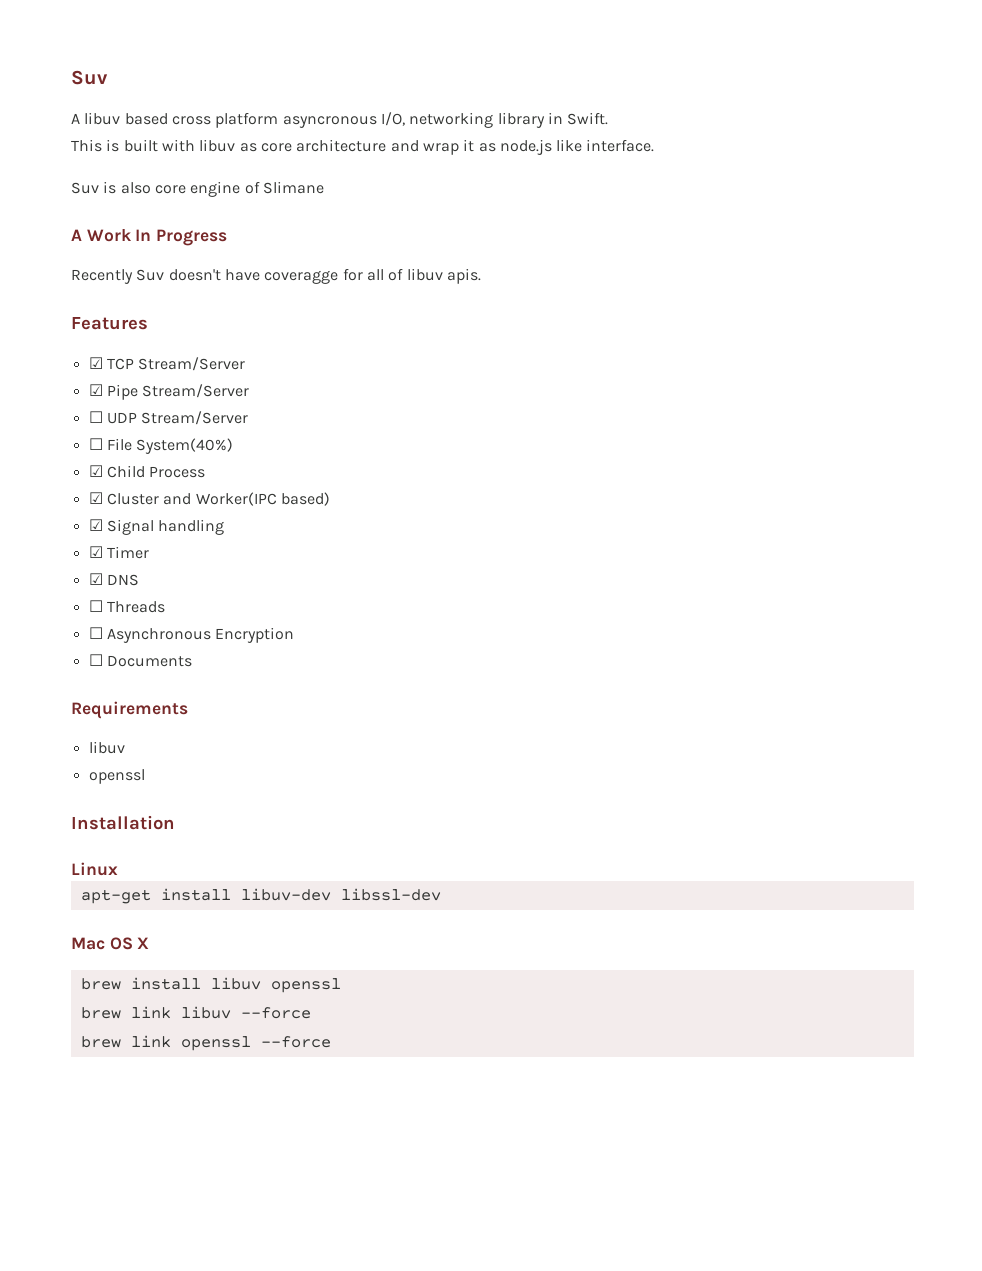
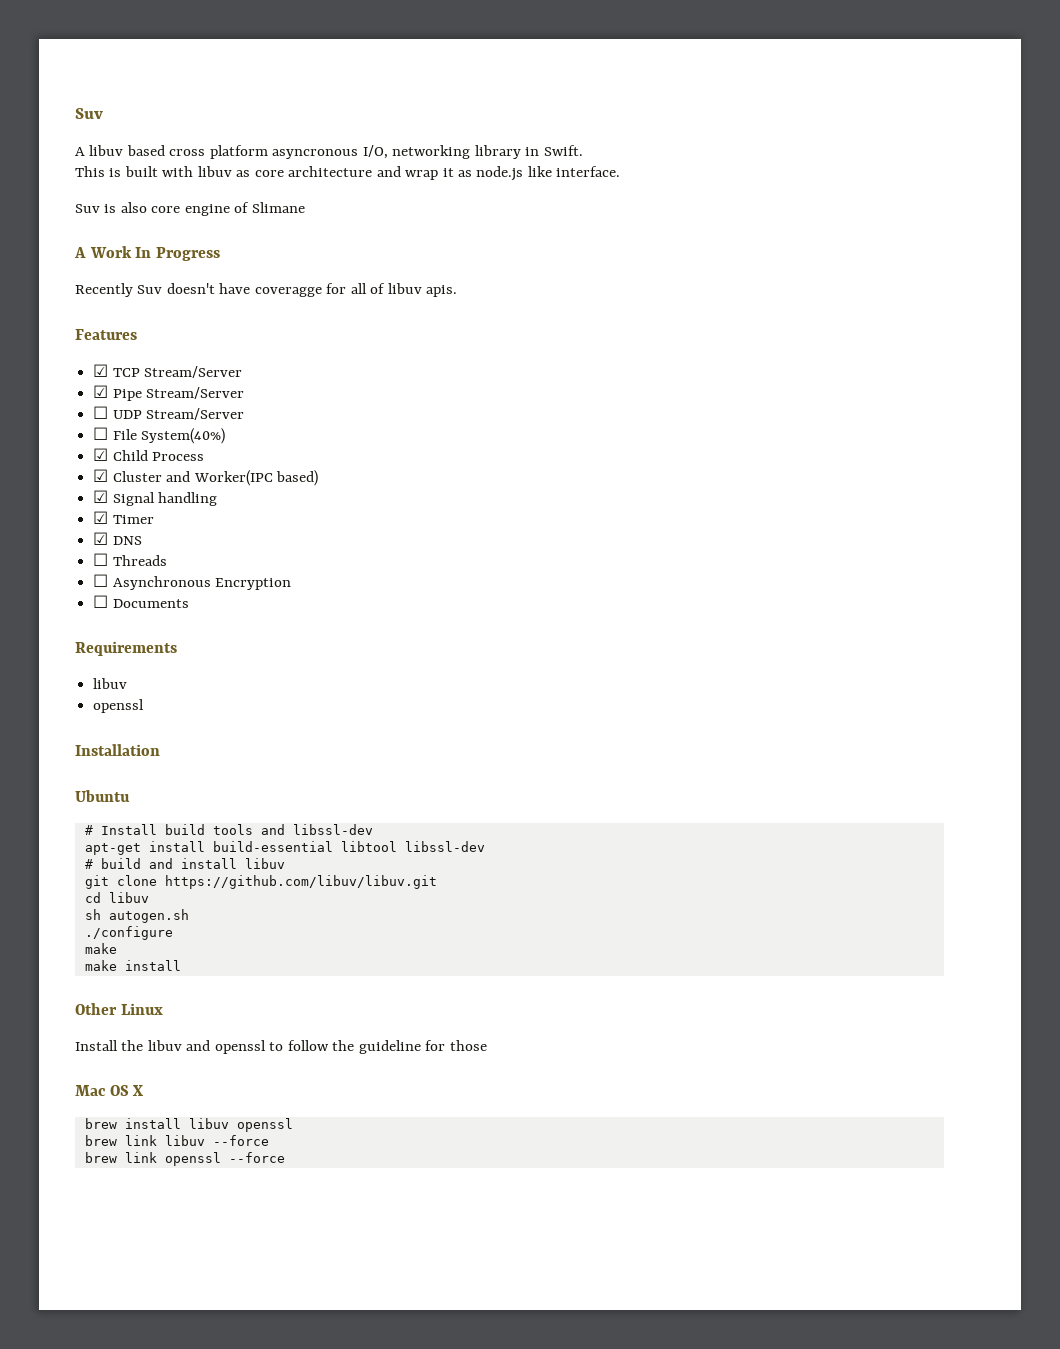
- Linux
+ Ubuntu
+ # Install build tools and libssl-dev
- apt-get install libuv-dev libssl-dev
+ apt-get install build-essential libtool libssl-dev
+ # build and install libuv
+ git clone https://github.com/libuv/libuv.git
+ cd libuv
+ sh autogen.sh
+ ./configure
+ make
+ make install
+ Other Linux
+ Install the libuv and openssl to follow the guideline for those

